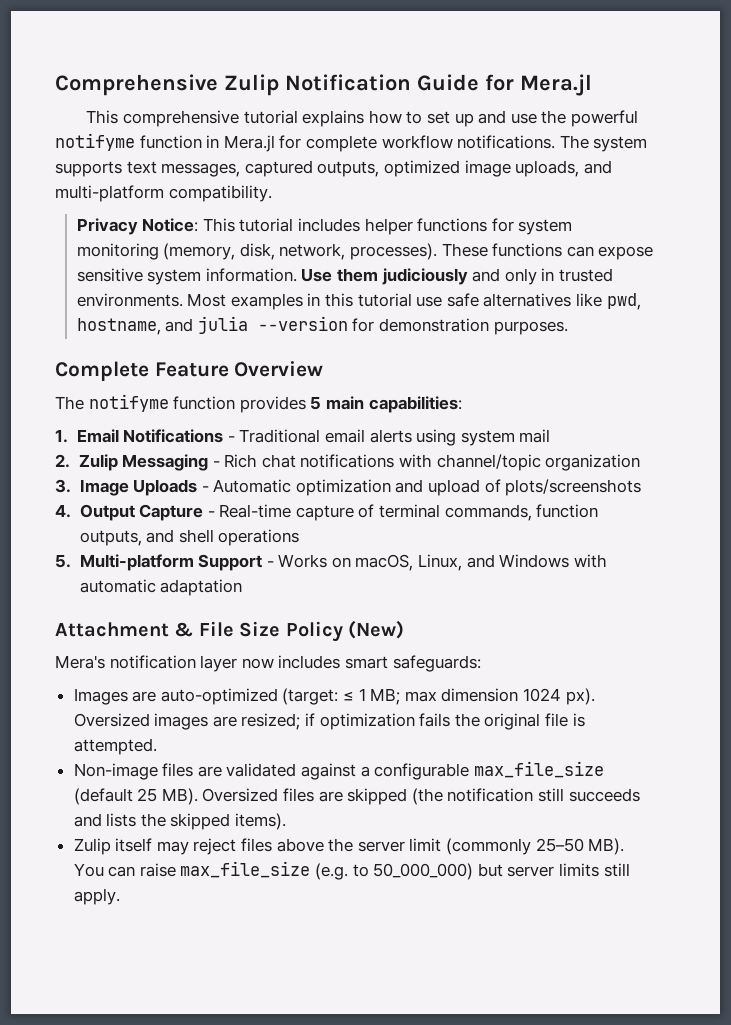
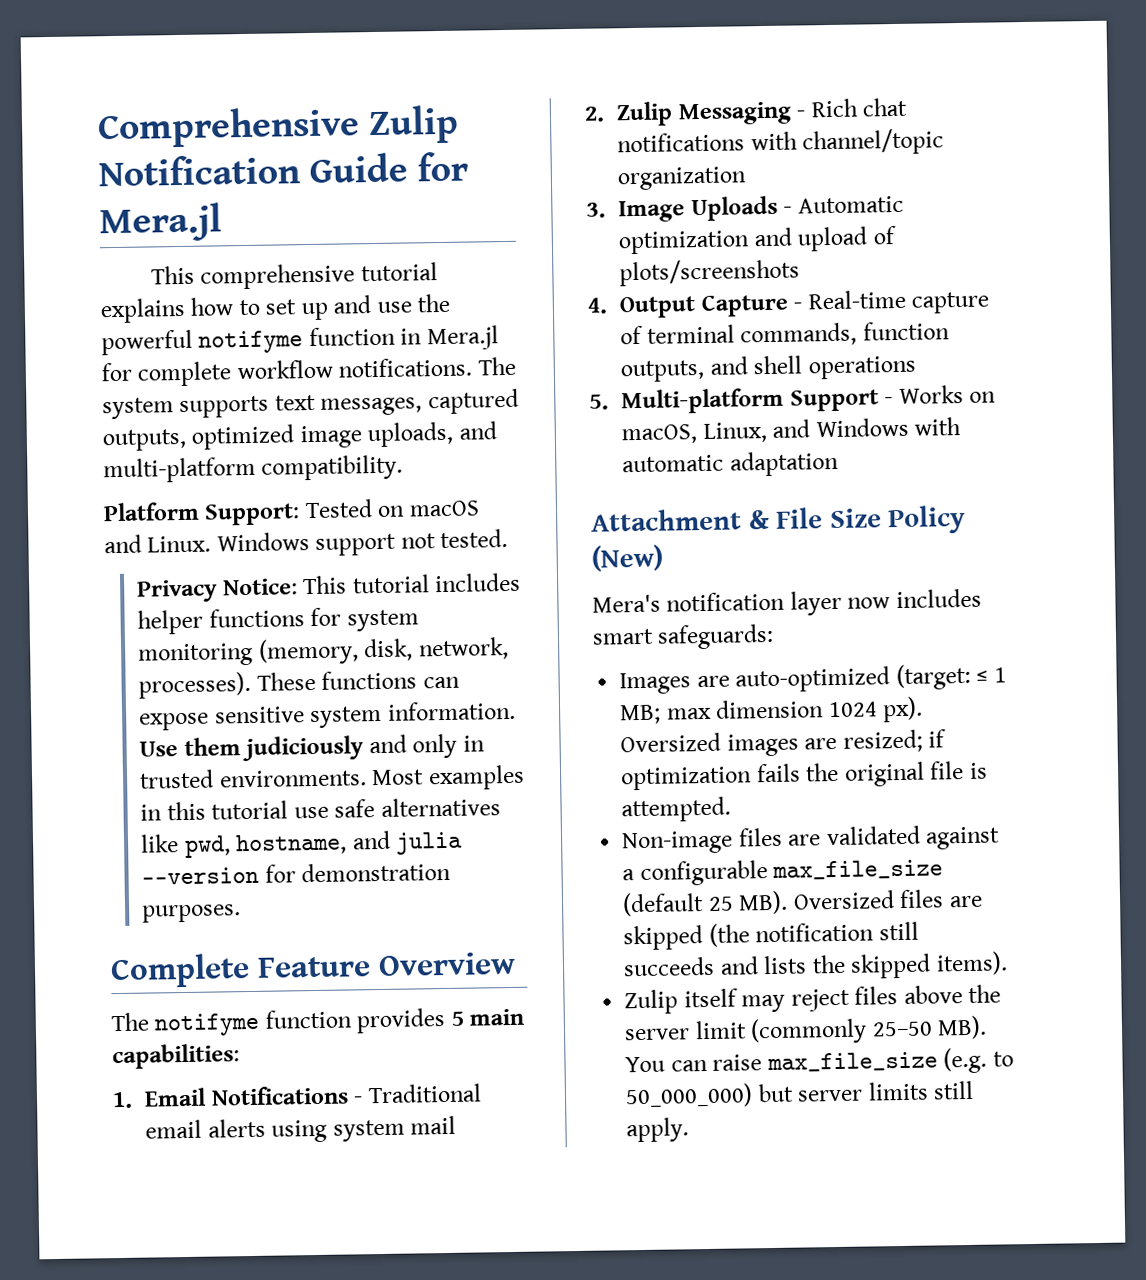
+ Platform Support: Tested on macOS and Linux. Windows support not tested.

